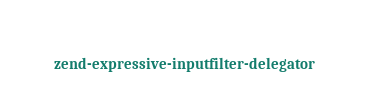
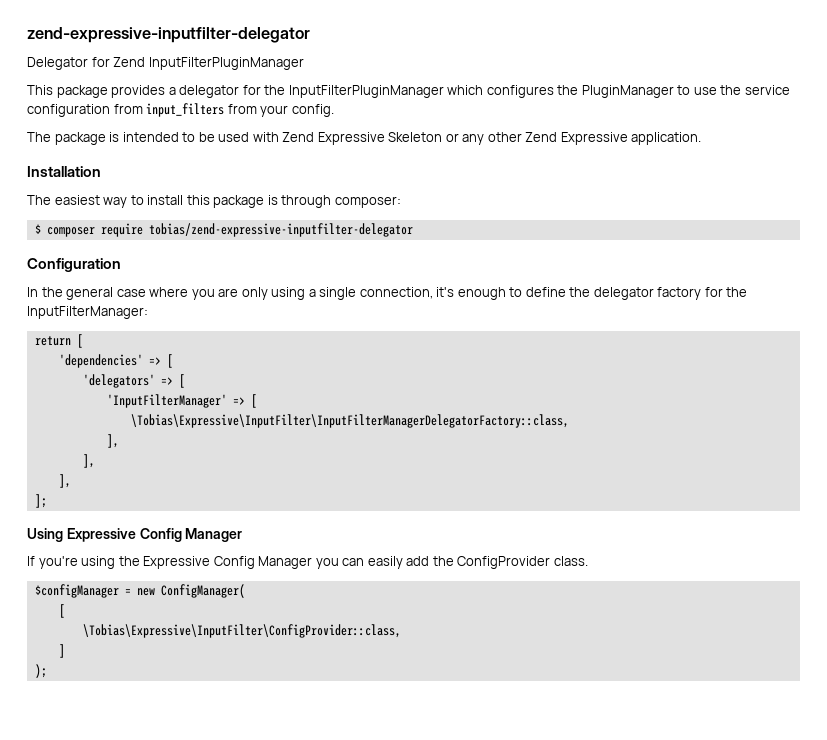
+ Delegator for Zend InputFilterPluginManager
+ This package provides a delegator for the InputFilterPluginManager which configures the PluginManager to use the service configuration from input_filters from your config.
+ The package is intended to be used with Zend Expressive Skeleton or any other Zend Expressive application.
+ Installation
+ The easiest way to install this package is through composer:
+ $ composer require tobias/zend-expressive-inputfilter-delegator
+ Configuration
+ In the general case where you are only using a single connection, it's enough to define the delegator factory for the InputFilterManager:
+ return [
+ 'dependencies' => [
+ 'delegators' => [
+ 'InputFilterManager' => [
+ \Tobias\Expressive\InputFilter\InputFilterManagerDelegatorFactory::class,
+ ],
+ ],
+ ],
+ ];
+ Using Expressive Config Manager
+ If you're using the Expressive Config Manager you can easily add the ConfigProvider class.
+ $configManager = new ConfigManager(
+ [
+ \Tobias\Expressive\InputFilter\ConfigProvider::class,
+ ]
+ );

